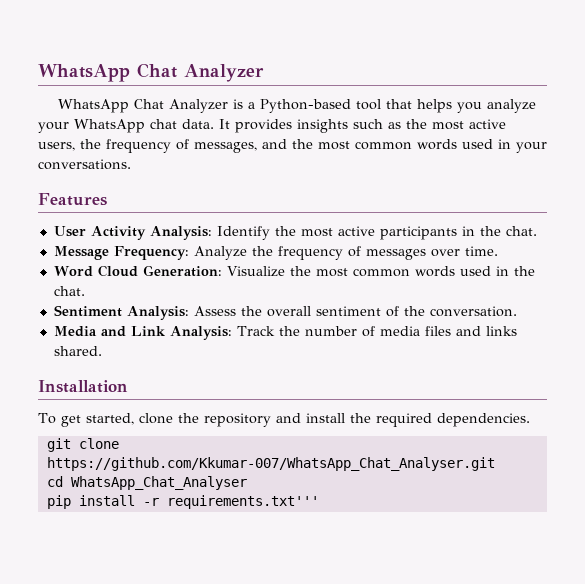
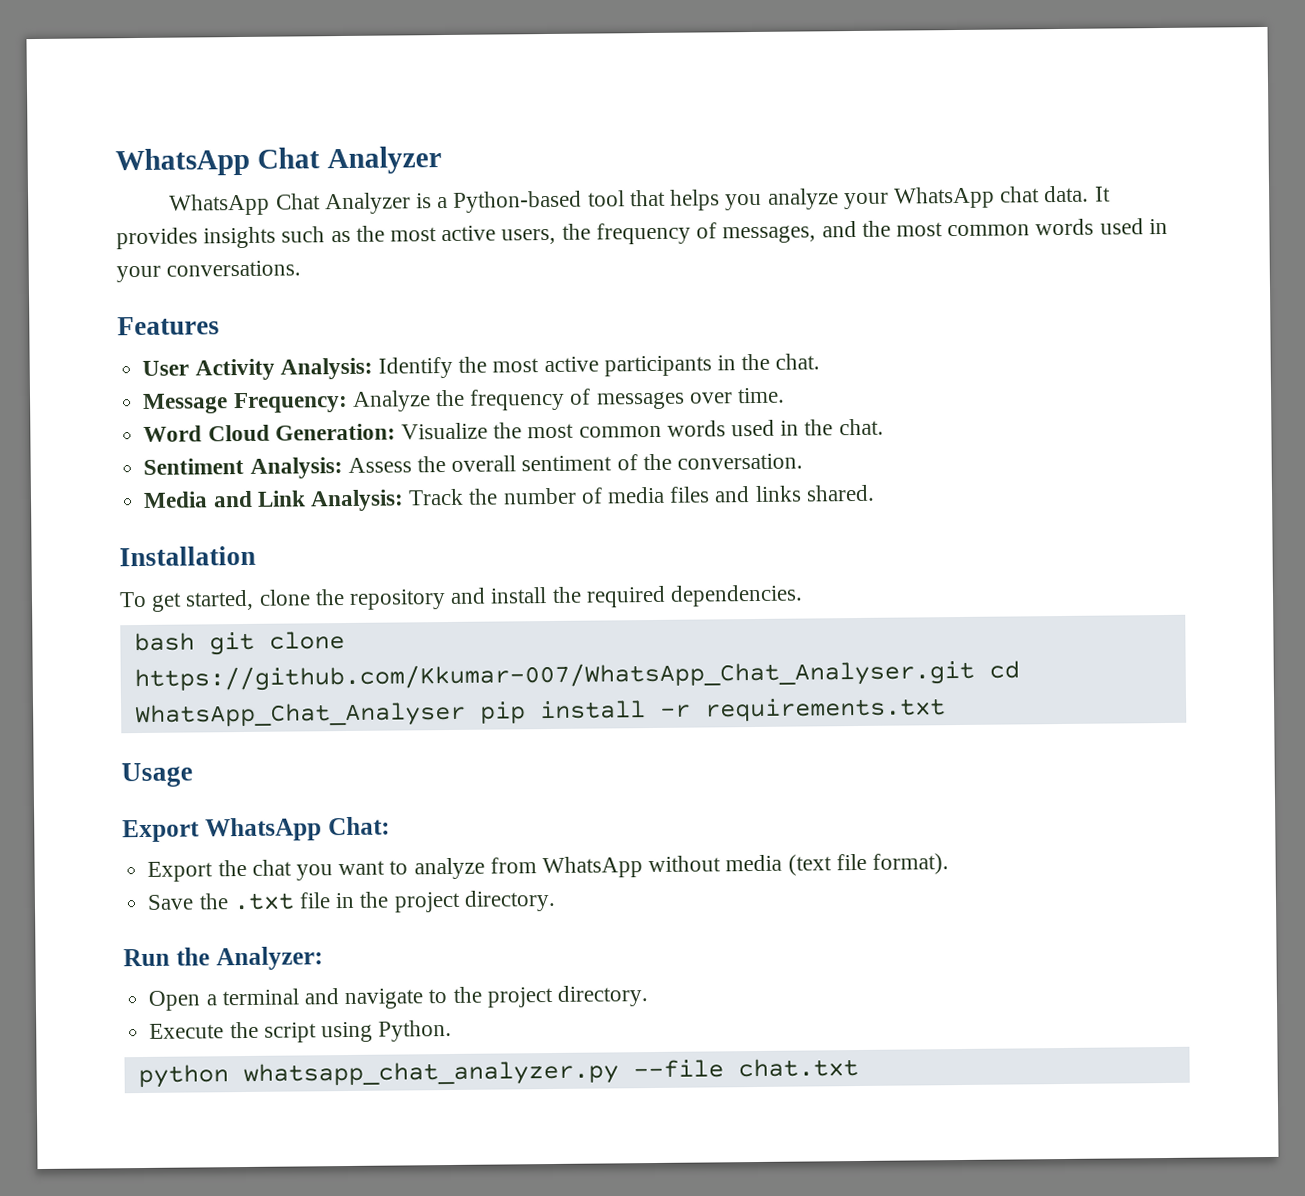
- git clone https://github.com/Kkumar-007/WhatsApp_Chat_Analyser.git
- cd WhatsApp_Chat_Analyser
- pip install -r requirements.txt'''
+ bash git clone https://github.com/Kkumar-007/WhatsApp_Chat_Analyser.git cd WhatsApp_Chat_Analyser pip install -r requirements.txt
+ Usage
+ Export WhatsApp Chat:
+ Export the chat you want to analyze from WhatsApp without media (text file format).
+ Save the .txt file in the project directory.
+ Run the Analyzer:
+ Open a terminal and navigate to the project directory.
+ Execute the script using Python.
+ python whatsapp_chat_analyzer.py --file chat.txt

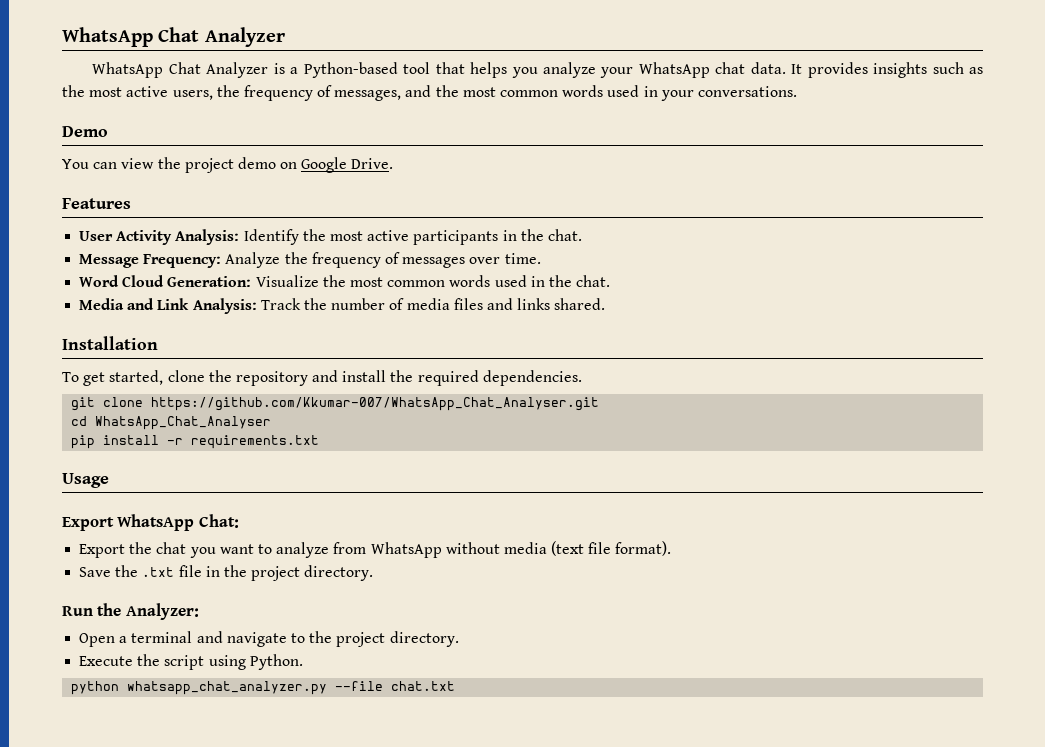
+ Demo
+ You can view the project demo on Google Drive.
- Sentiment Analysis: Assess the overall sentiment of the conversation.
- bash git clone https://github.com/Kkumar-007/WhatsApp_Chat_Analyser.git cd WhatsApp_Chat_Analyser pip install -r requirements.txt
+ git clone https://github.com/Kkumar-007/WhatsApp_Chat_Analyser.git
+ cd WhatsApp_Chat_Analyser
+ pip install -r requirements.txt

